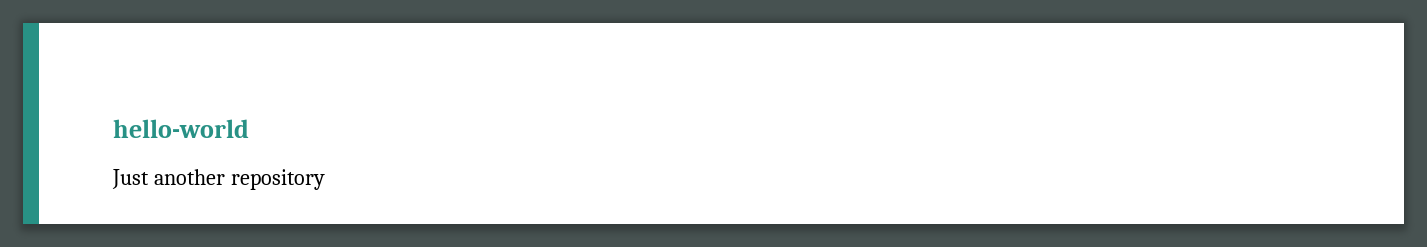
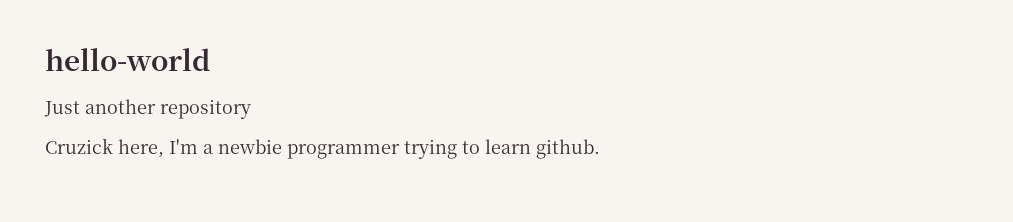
+ Cruzick here, I'm a newbie programmer trying to learn github.

